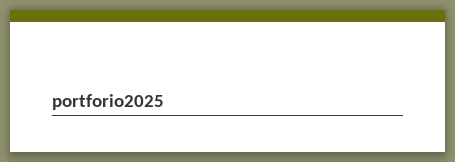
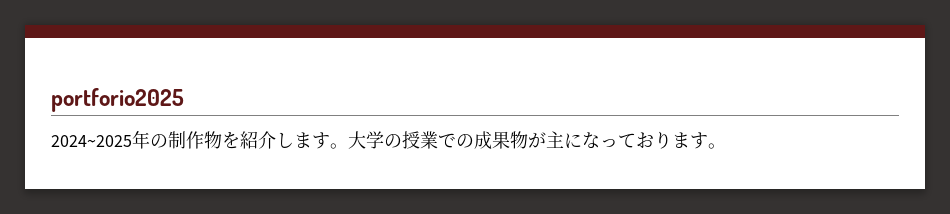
+ 2024~2025年の制作物を紹介します。大学の授業での成果物が主になっております。

